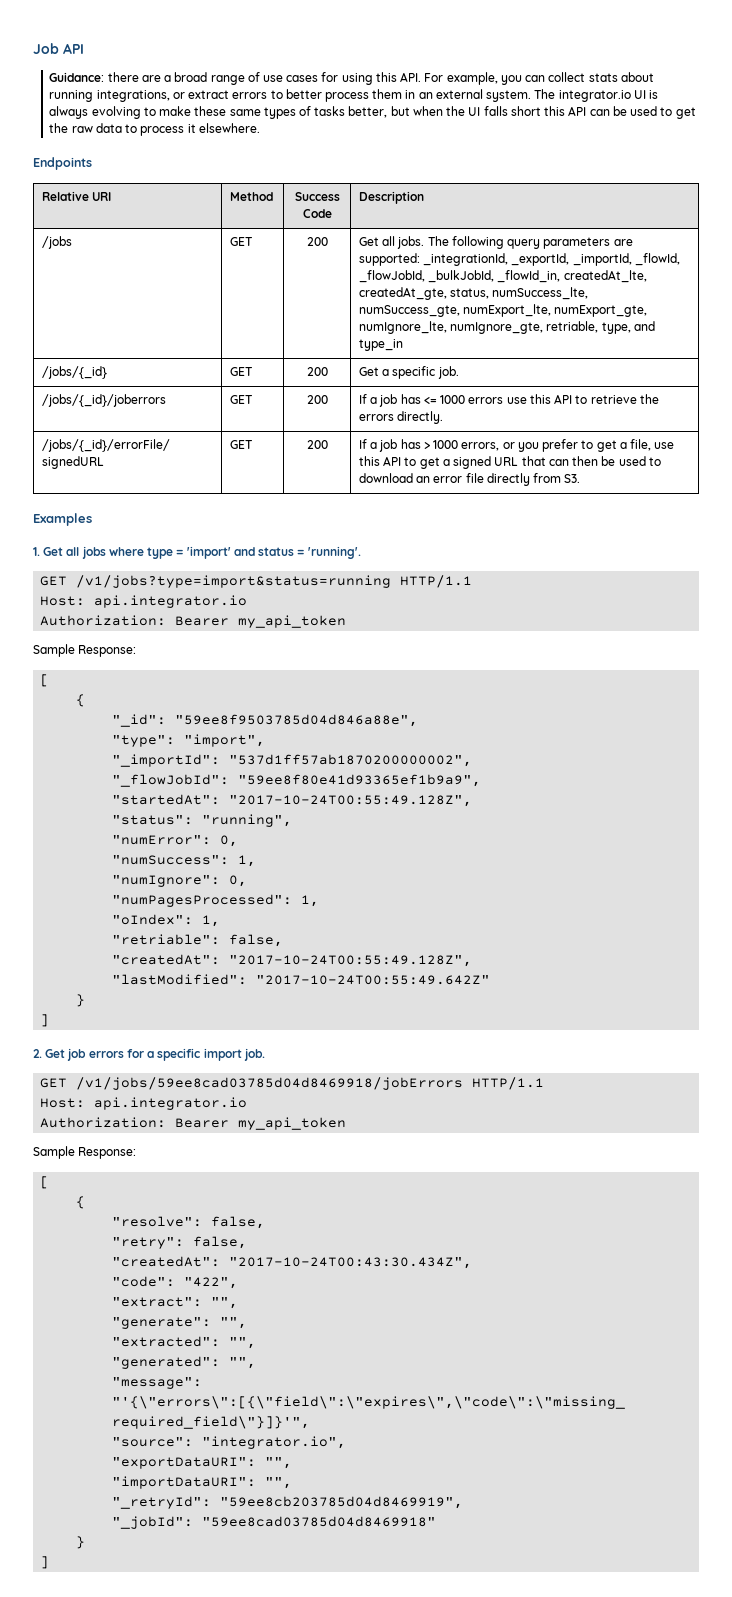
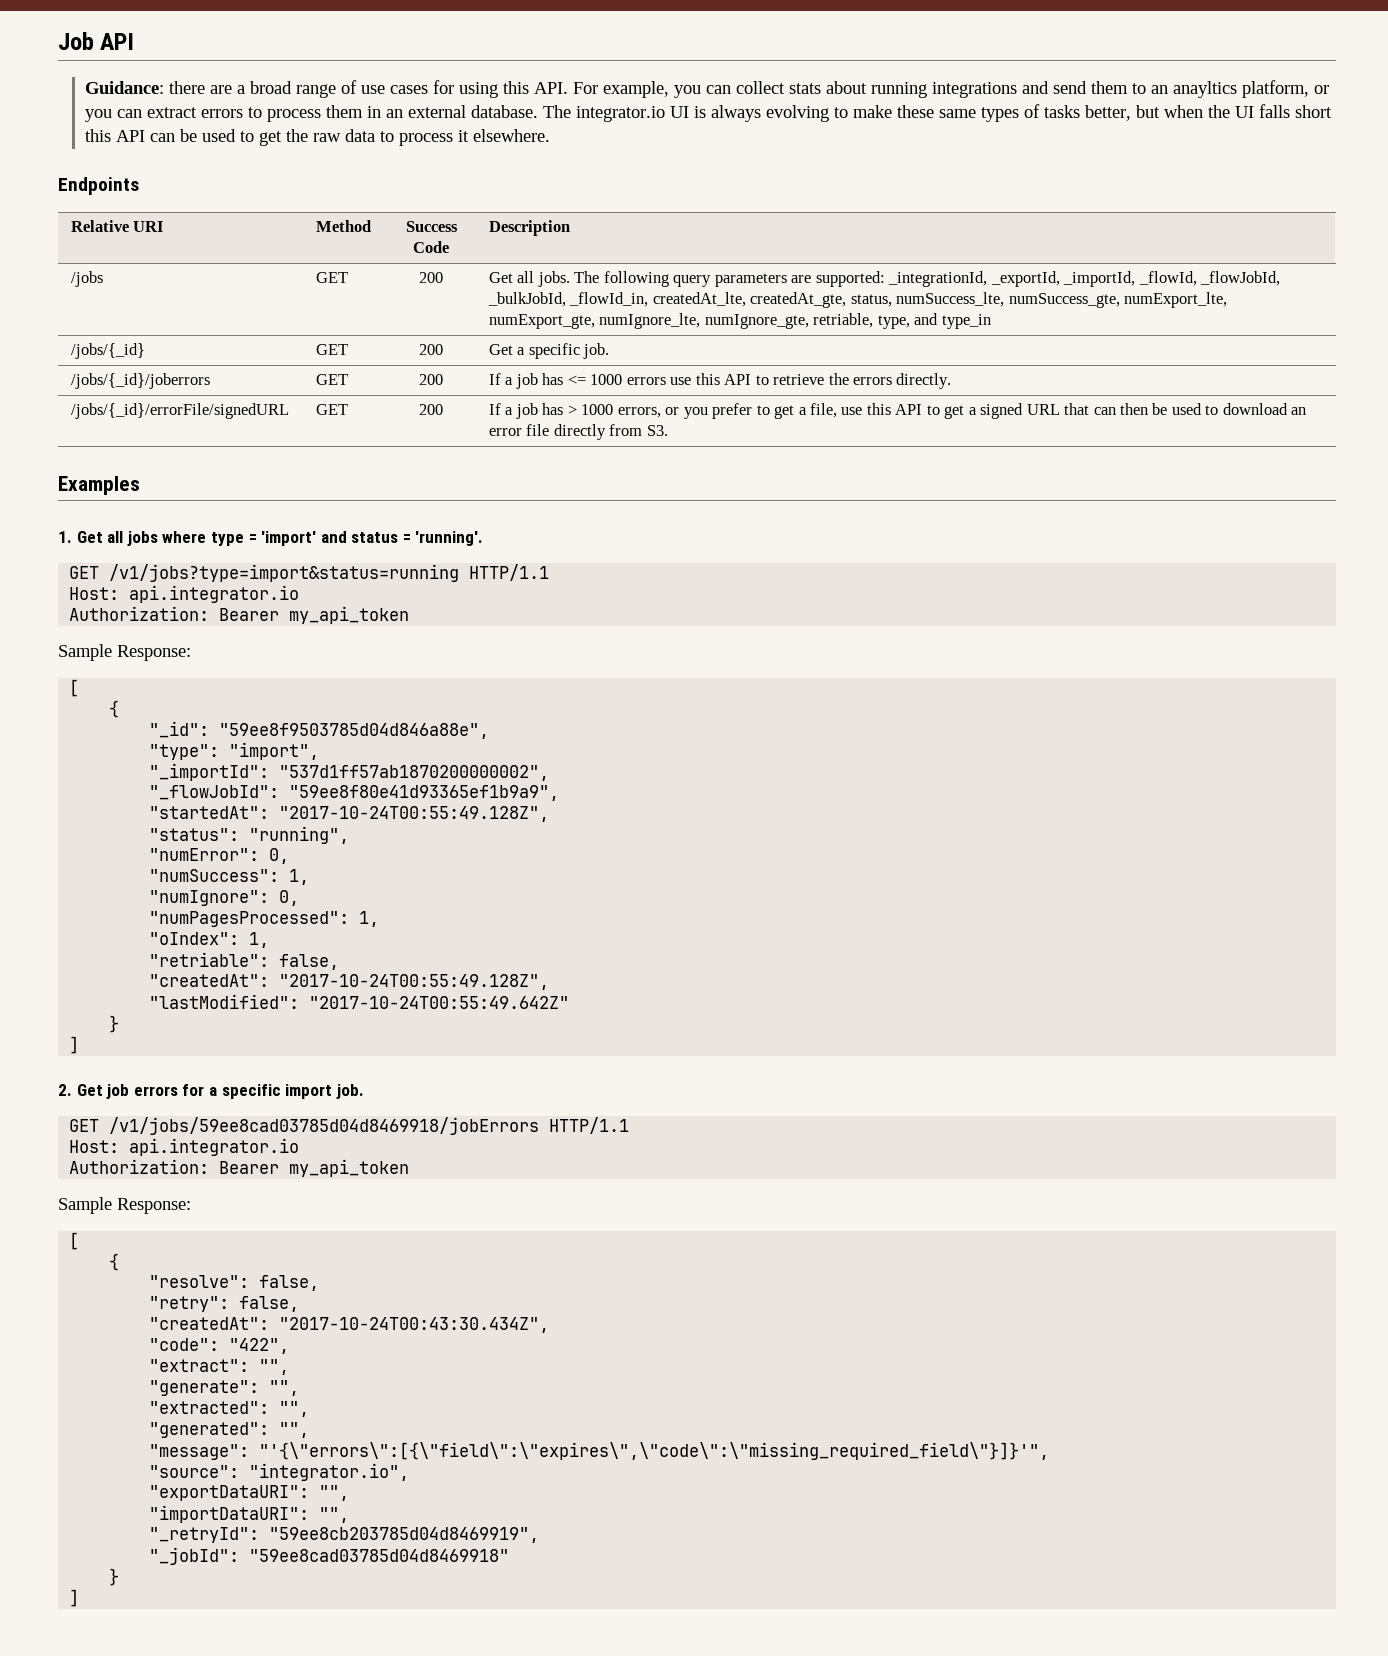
- Guidance: there are a broad range of use cases for using this API. For example, you can collect stats about running integrations, or extract errors to better process them in an external system.
+ Guidance: there are a broad range of use cases for using this API. For example, you can collect stats about running integrations and send them to an anayltics platform, or you can extract errors to process them in an external database.

